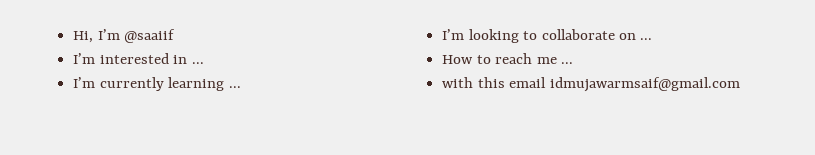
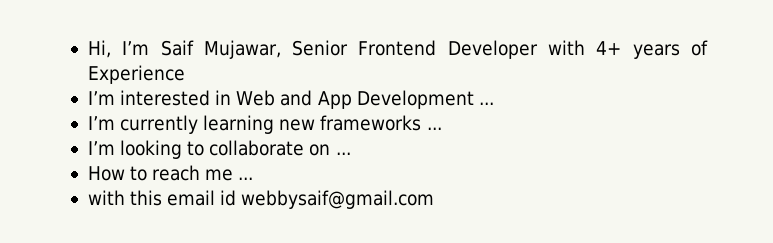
- Hi, I’m @saaiif
+ Hi, I’m Saif Mujawar, Senior Frontend Developer with 4+ years of Experience
- I’m interested in ...
+ I’m interested in Web and App Development ...
- I’m currently learning ...
+ I’m currently learning new frameworks ...
- with this email idmujawarmsaif@gmail.com
+ with this email id webbysaif@gmail.com

